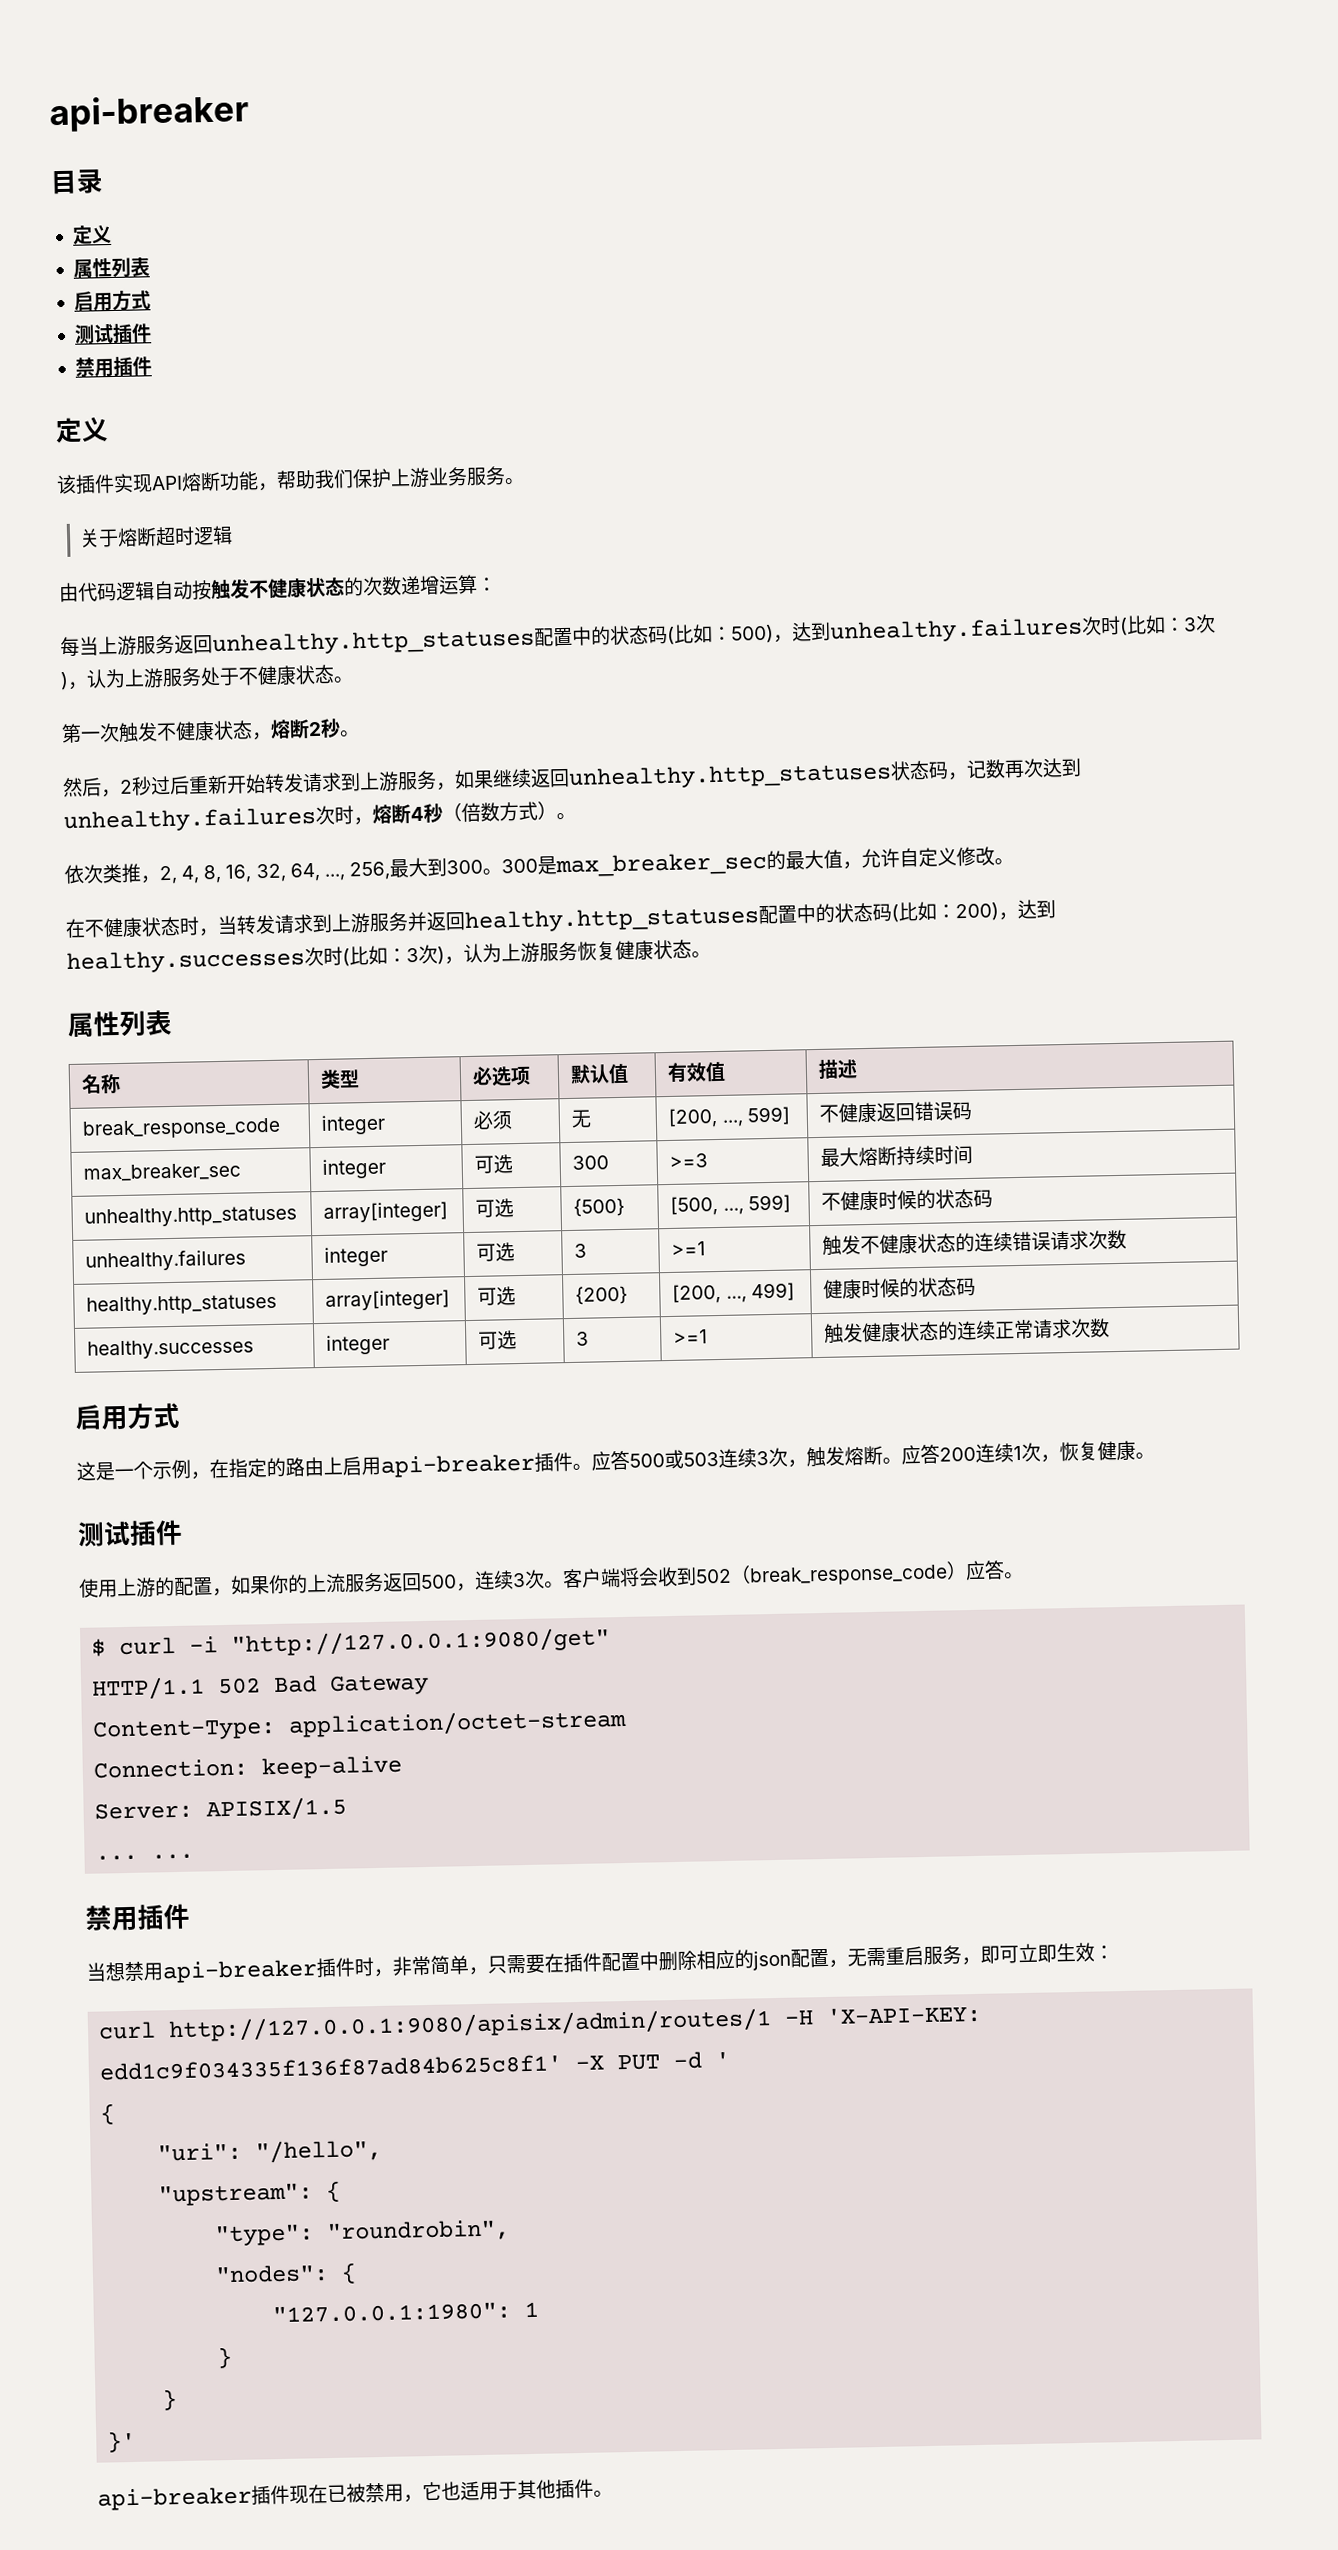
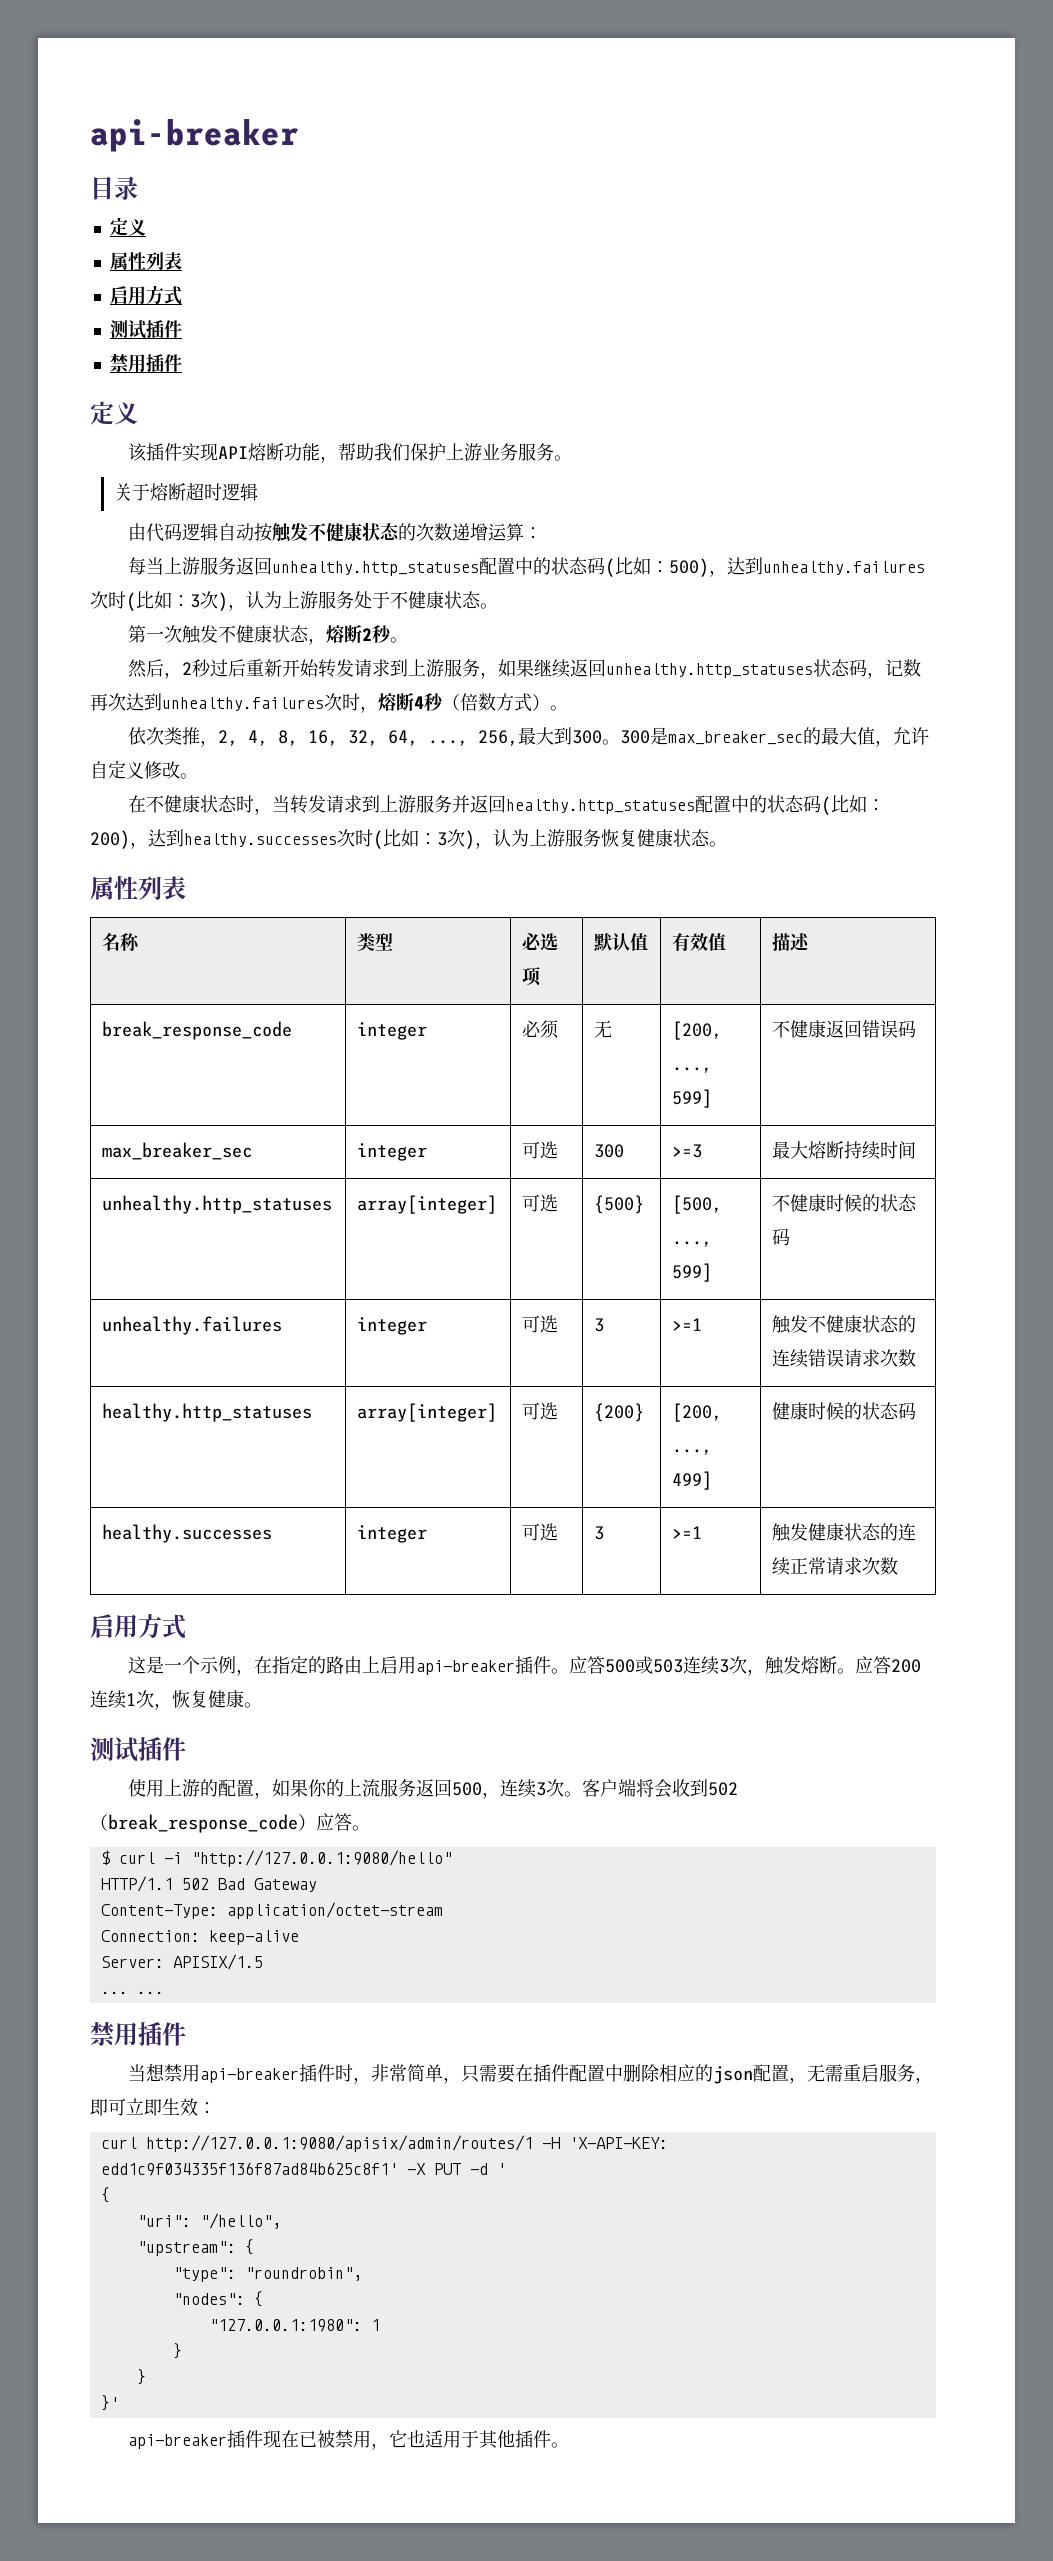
- $ curl -i "http://127.0.0.1:9080/get"
+ $ curl -i "http://127.0.0.1:9080/hello"

